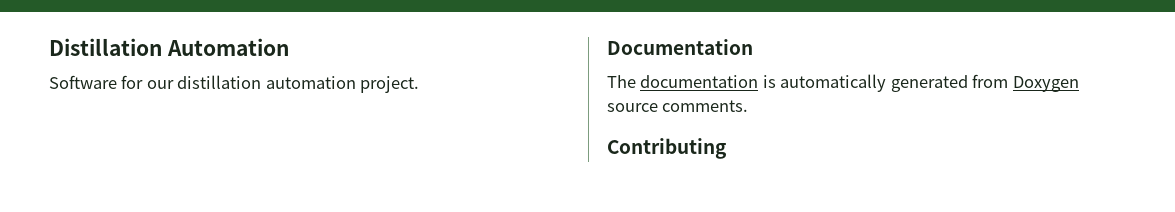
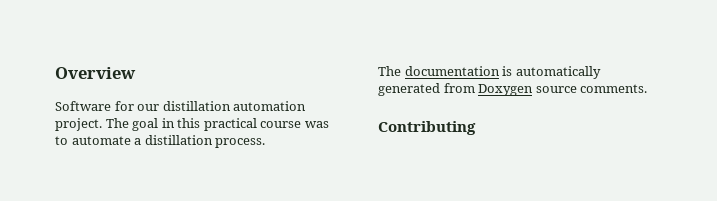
- Distillation Automation
+ Overview
- Software for our distillation automation project.
- Documentation
+ Software for our distillation automation project. The goal in this practical course was to automate a distillation process.

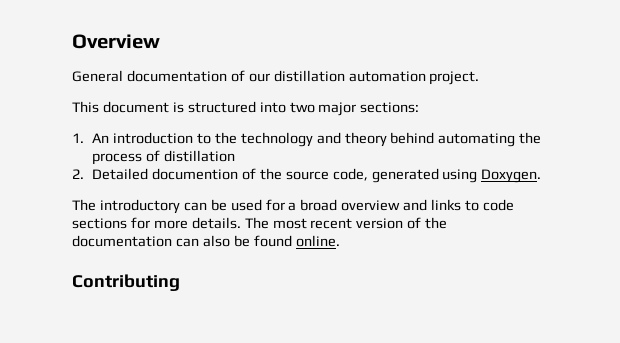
- Software for our distillation automation project. The goal in this practical course was to automate a distillation process.
- The documentation is automatically generated from Doxygen source comments.
+ General documentation of our distillation automation project.
+ This document is structured into two major sections:
+ 1. An introduction to the technology and theory behind automating the process of distillation
+ 2. Detailed documention of the source code, generated using Doxygen.
+ The introductory can be used for a broad overview and links to code sections for more details. The most recent version of the documentation can also be found online.

